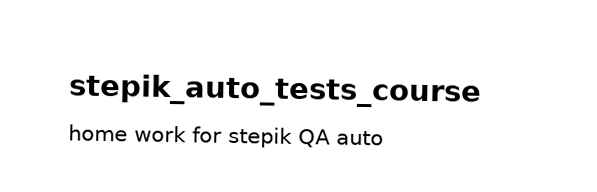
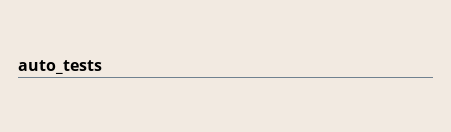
- stepik_auto_tests_course
- home work for stepik QA auto
+ auto_tests

